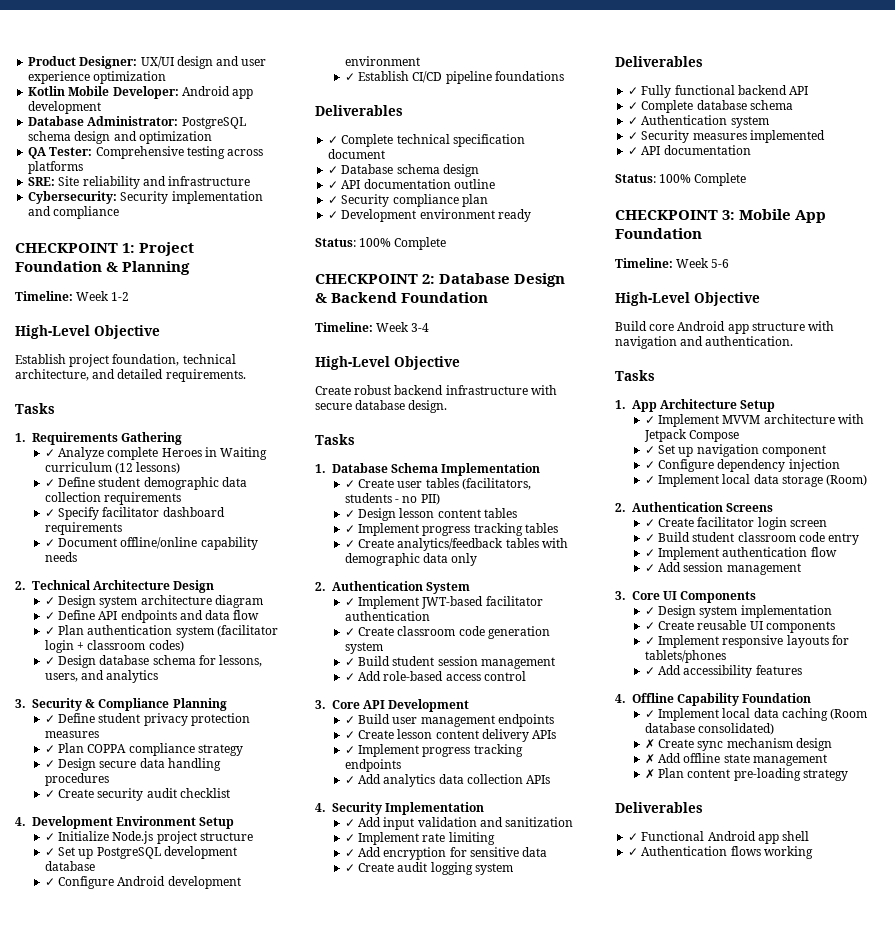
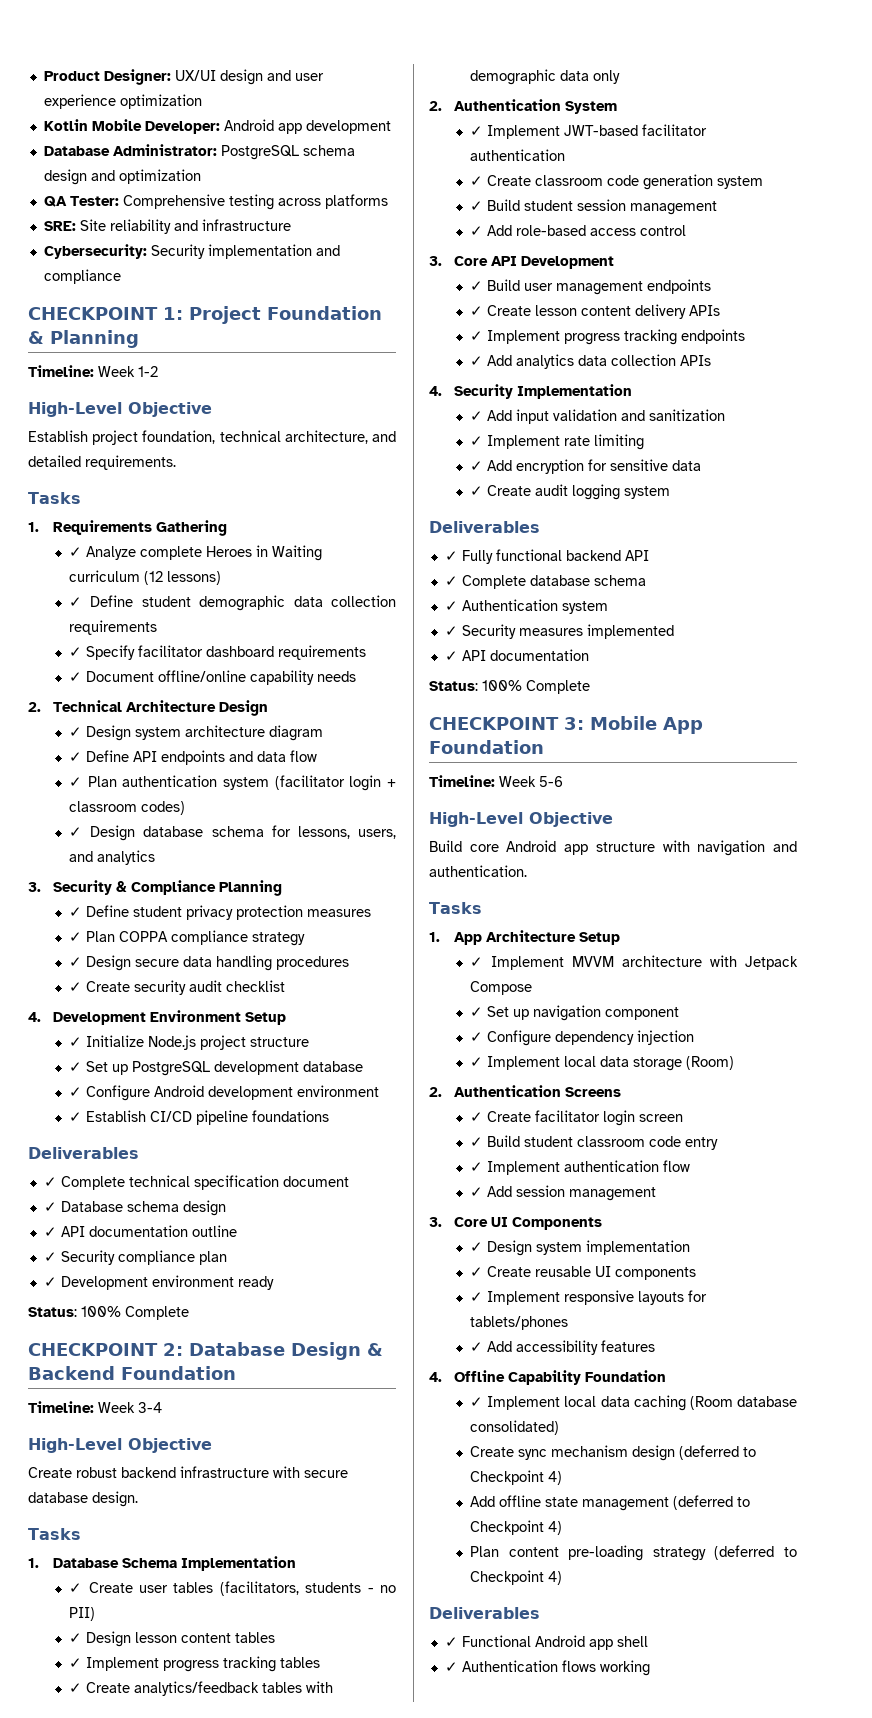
- ✗ Create sync mechanism design
- ✗ Add offline state management
- ✗ Plan content pre-loading strategy
+ Create sync mechanism design (deferred to Checkpoint 4)
+ Add offline state management (deferred to Checkpoint 4)
+ Plan content pre-loading strategy (deferred to Checkpoint 4)

